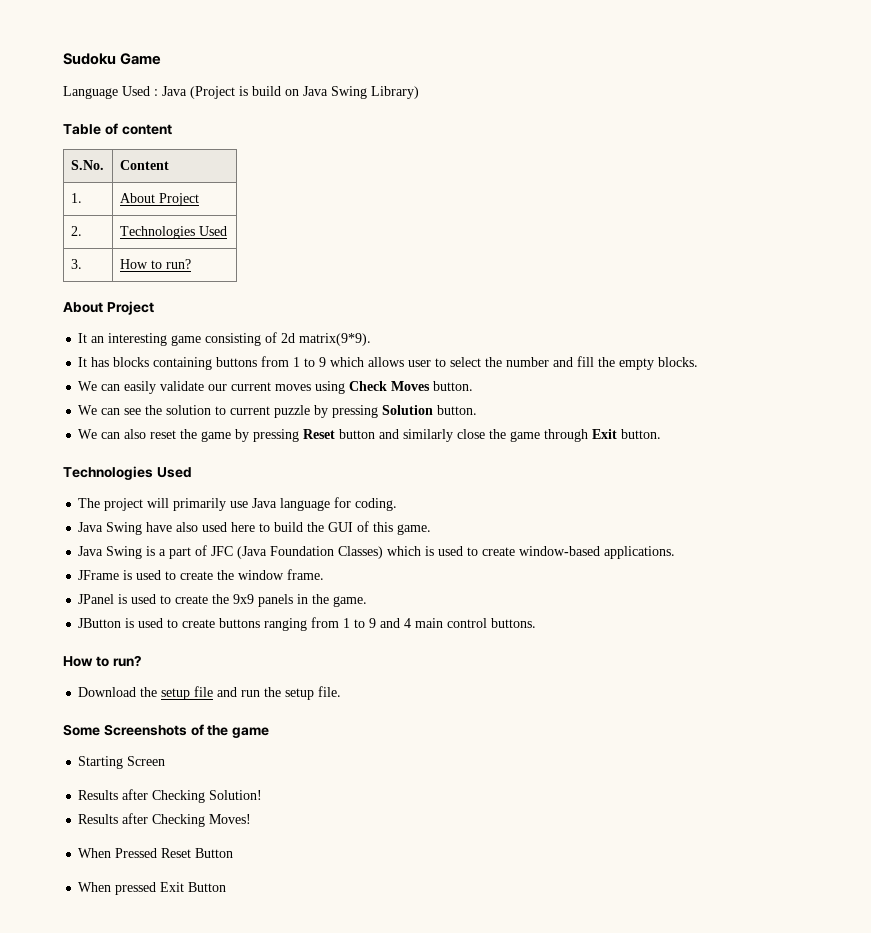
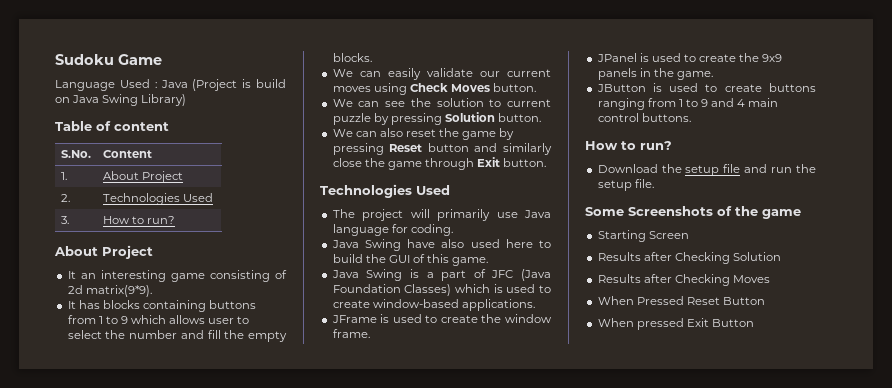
- Results after Checking Solution!
- Results after Checking Moves!
+ Results after Checking Solution
+ Results after Checking Moves

